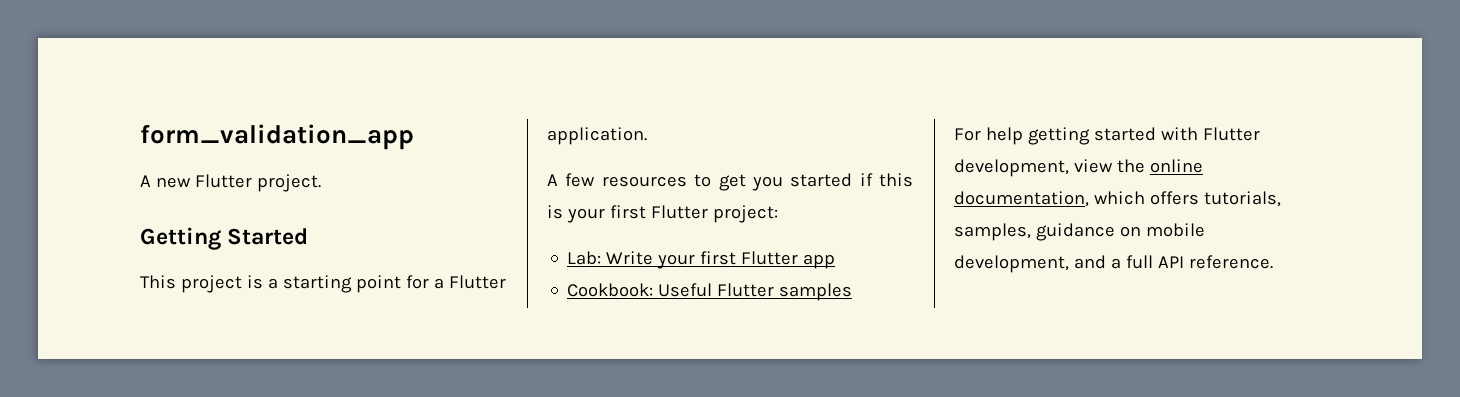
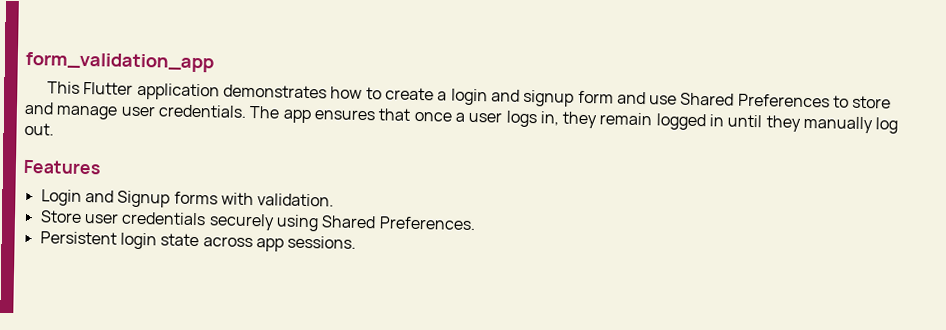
- A new Flutter project.
- Getting Started
- This project is a starting point for a Flutter application.
- A few resources to get you started if this is your first Flutter project:
- Lab: Write your first Flutter app
- Cookbook: Useful Flutter samples
- For help getting started with Flutter development, view the online documentation, which offers tutorials, samples, guidance on mobile development, and a full API reference.
+ This Flutter application demonstrates how to create a login and signup form and use Shared Preferences to store and manage user credentials. The app ensures that once a user logs in, they remain logged in until they manually log out.
+ Features
+ Login and Signup forms with validation.
+ Store user credentials securely using Shared Preferences.
+ Persistent login state across app sessions.

